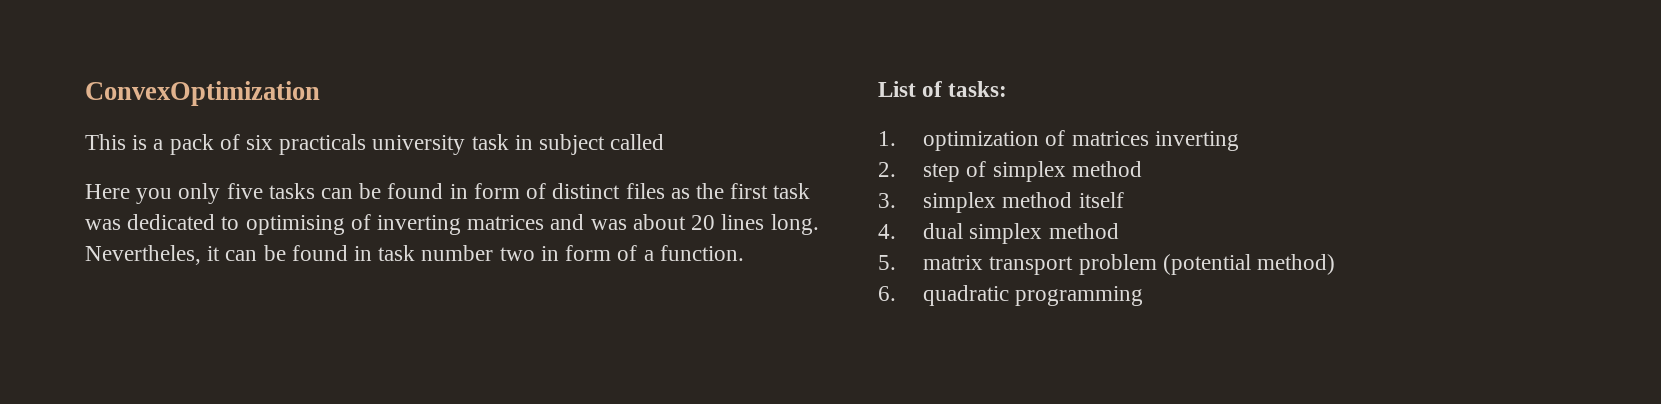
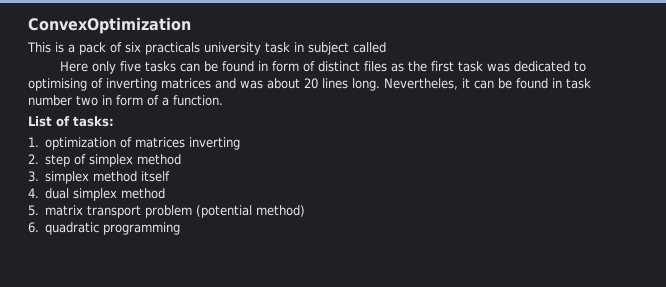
- Here you only five tasks can be found in form of distinct files as the first task was dedicated to optimising of inverting matrices and was about 20 lines long.
+ Here only five tasks can be found in form of distinct files as the first task was dedicated to optimising of inverting matrices and was about 20 lines long.

